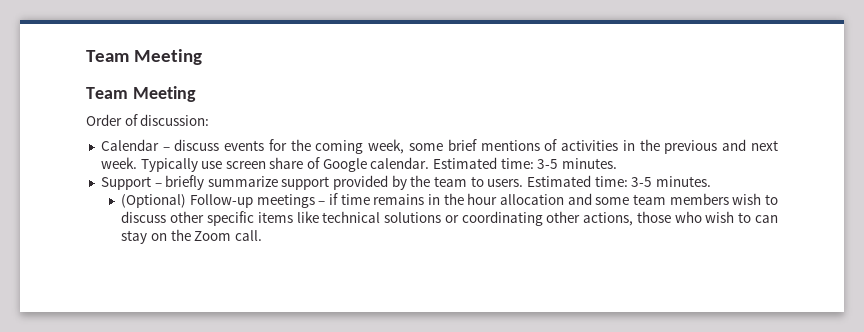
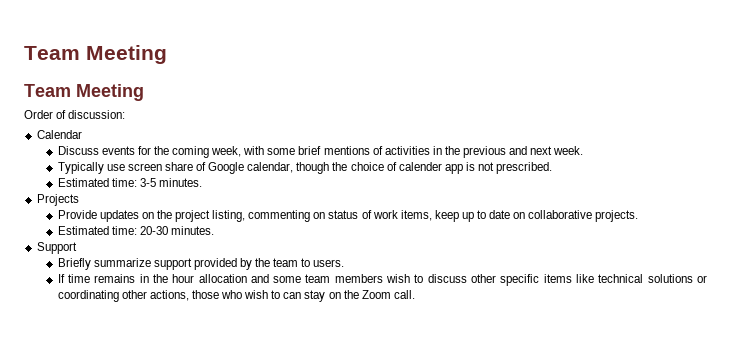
- Calendar – discuss events for the coming week, some brief mentions of activities in the previous and next week. Typically use screen share of Google calendar. Estimated time: 3-5 minutes.
+ Calendar
+ Discuss events for the coming week, with some brief mentions of activities in the previous and next week.
+ Typically use screen share of Google calendar, though the choice of calender app is not prescribed.
+ Estimated time: 3-5 minutes.
+ Projects
+ Provide updates on the project listing, commenting on status of work items, keep up to date on collaborative projects.
+ Estimated time: 20-30 minutes.
- Support – briefly summarize support provided by the team to users. Estimated time: 3-5 minutes.
- (Optional) Follow-up meetings – if time remains in the hour allocation and some team members wish to discuss other specific items like technical solutions or coordinating other actions, those who wish to can stay on the Zoom call.
+ Support
+ Briefly summarize support provided by the team to users.
+ If time remains in the hour allocation and some team members wish to discuss other specific items like technical solutions or coordinating other actions, those who wish to can stay on the Zoom call.

